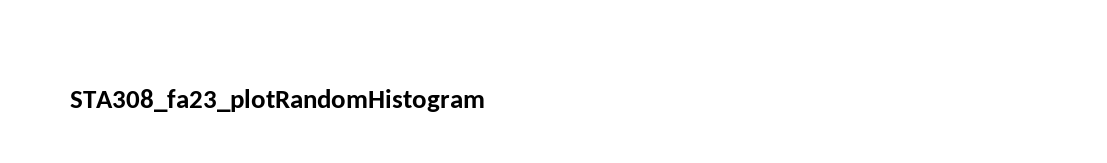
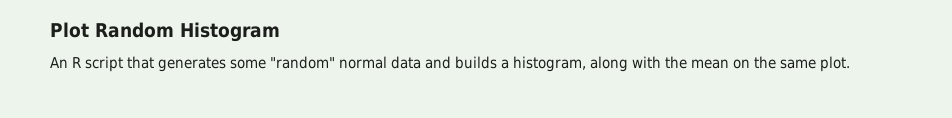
- STA308_fa23_plotRandomHistogram
+ Plot Random Histogram
+ An R script that generates some "random" normal data and builds a histogram, along with the mean on the same plot.

